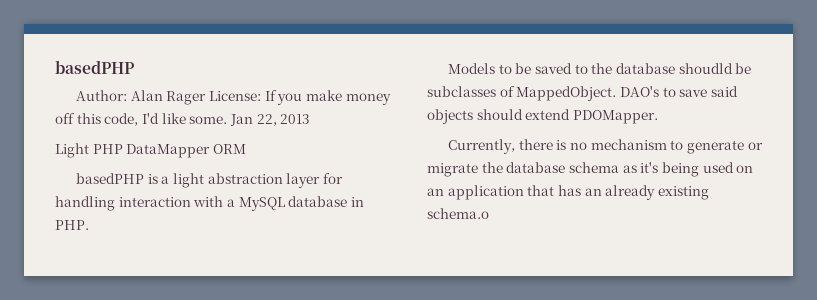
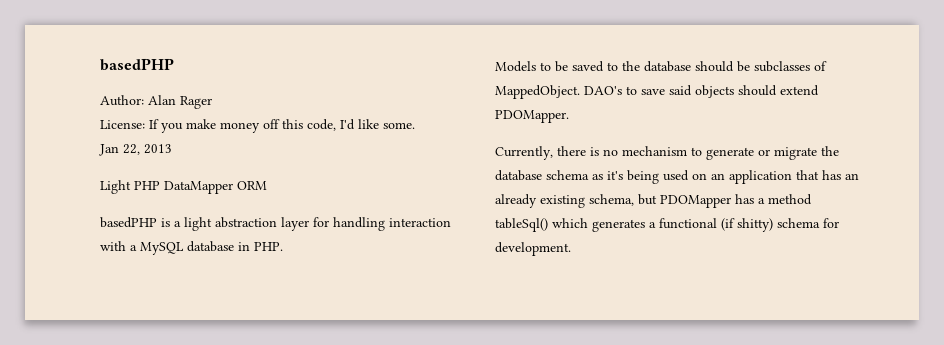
- Author: Alan Rager License: If you make money off this code, I'd like some. Jan 22, 2013
+ Author: Alan Rager
+ License: If you make money off this code, I'd like some.
+ Jan 22, 2013
- Models to be saved to the database shoudld be subclasses of MappedObject.
+ Models to be saved to the database should be subclasses of MappedObject.
- Currently, there is no mechanism to generate or migrate the database schema as it's being used on an application that has an already existing schema.o
+ Currently, there is no mechanism to generate or migrate the database schema as it's being used on an application that has an already existing schema, but PDOMapper has a method tableSql() which generates a functional (if shitty) schema for development.

